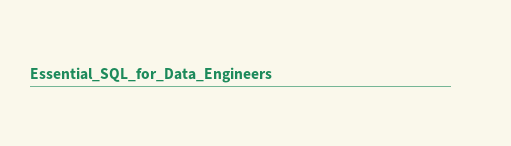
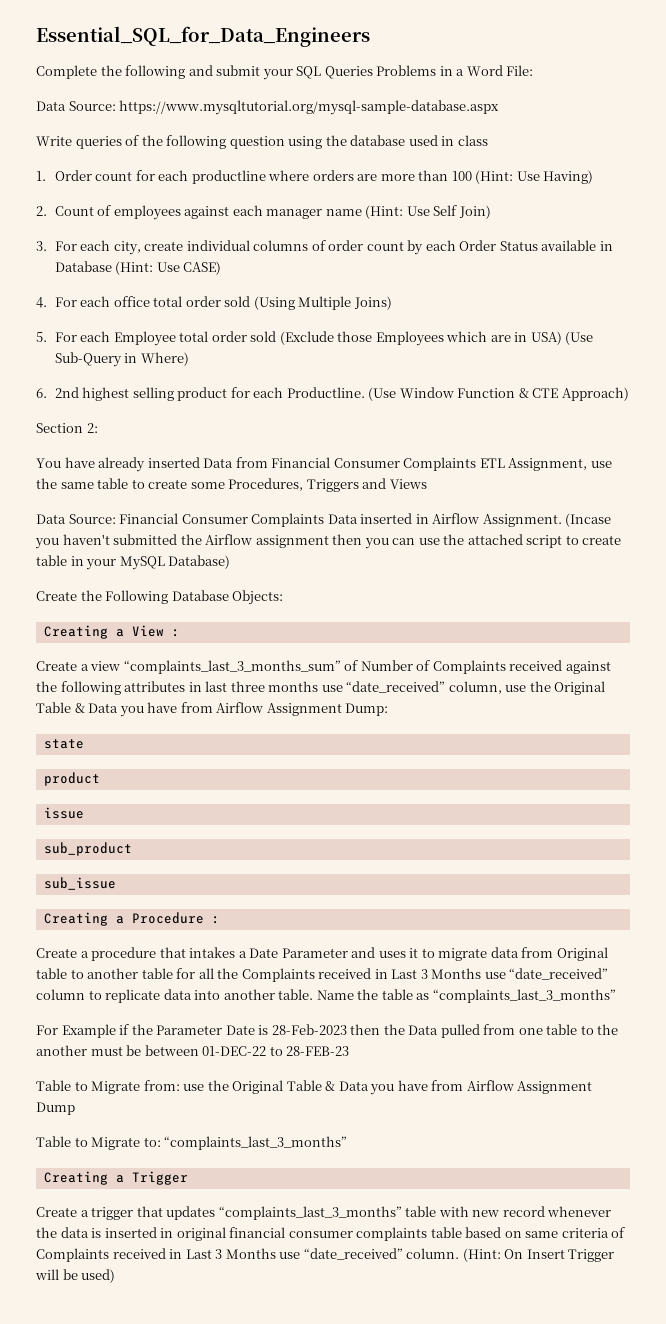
+ Complete the following and submit your SQL Queries Problems in a Word File:
+ Data Source: https://www.mysqltutorial.org/mysql-sample-database.aspx
+ Write queries of the following question using the database used in class
+ 1. Order count for each productline where orders are more than 100 (Hint: Use Having)
+ 2. Count of employees against each manager name (Hint: Use Self Join)
+ 3. For each city, create individual columns of order count by each Order Status available in Database (Hint: Use CASE)
+ 4. For each office total order sold (Using Multiple Joins)
+ 5. For each Employee total order sold (Exclude those Employees which are in USA) (Use Sub-Query in Where)
+ 6. 2nd highest selling product for each Productline. (Use Window Function & CTE Approach)
+ Section 2:
+ You have already inserted Data from Financial Consumer Complaints ETL Assignment, use the same table to create some Procedures, Triggers and Views
+ Data Source: Financial Consumer Complaints Data inserted in Airflow Assignment. (Incase you haven't submitted the Airflow assignment then you can use the attached script to create table in your MySQL Database)
+ Create the Following Database Objects:
+ Creating a View :
+ Create a view “complaints_last_3_months_sum” of Number of Complaints received against the following attributes in last three months use “date_received” column, use the Original Table & Data you have from Airflow Assignment Dump:
+ state
+ product
+ issue
+ sub_product
+ sub_issue
+ Creating a Procedure :
+ Create a procedure that intakes a Date Parameter and uses it to migrate data from Original table to another table for all the Complaints received in Last 3 Months use “date_received” column to replicate data into another table. Name the table as “complaints_last_3_months”
+ For Example if the Parameter Date is 28-Feb-2023 then the Data pulled from one table to the another must be between 01-DEC-22 to 28-FEB-23
+ Table to Migrate from: use the Original Table & Data you have from Airflow Assignment Dump
+ Table to Migrate to: “complaints_last_3_months”
+ Creating a Trigger
+ Create a trigger that updates “complaints_last_3_months” table with new record whenever the data is inserted in original financial consumer complaints table based on same criteria of Complaints received in Last 3 Months use “date_received” column. (Hint: On Insert Trigger will be used)

